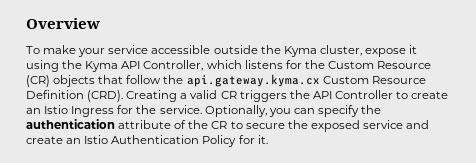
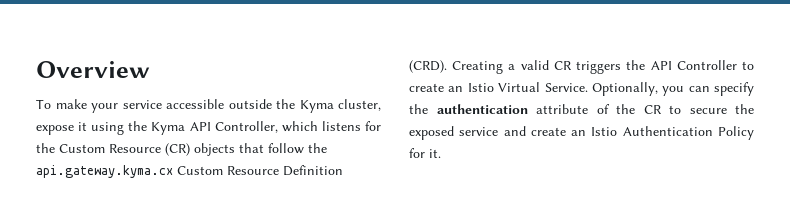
- Creating a valid CR triggers the API Controller to create an Istio Ingress for the service.
+ Creating a valid CR triggers the API Controller to create an Istio Virtual Service.

